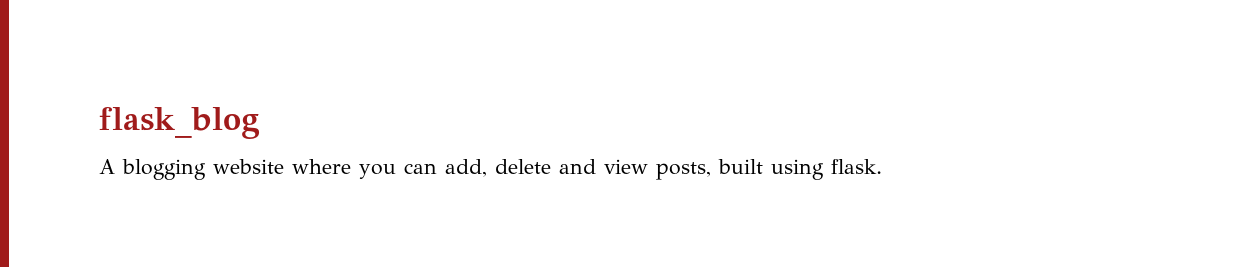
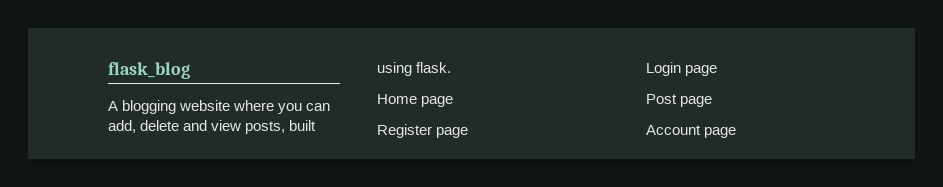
+ Home page
+ Register page
+ Login page
+ Post page
+ Account page

